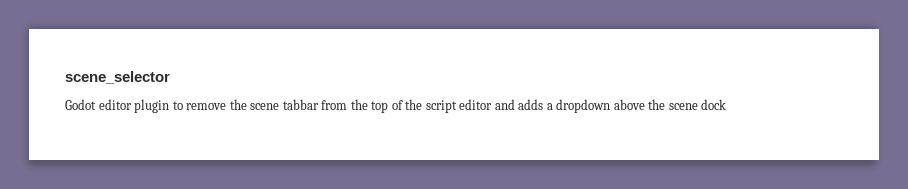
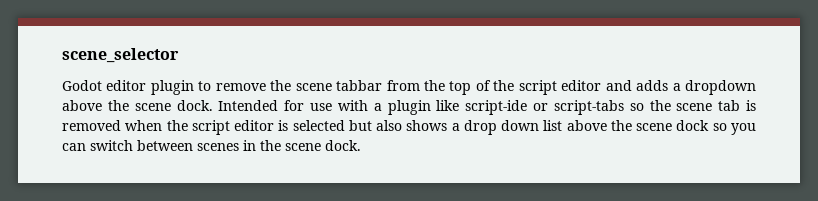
- Godot editor plugin to remove the scene tabbar from the top of the script editor and adds a dropdown above the scene dock
+ Godot editor plugin to remove the scene tabbar from the top of the script editor and adds a dropdown above the scene dock. Intended for use with a plugin like script-ide or script-tabs so the scene tab is removed when the script editor is selected but also shows a drop down list above the scene dock so you can switch between scenes in the scene dock.

